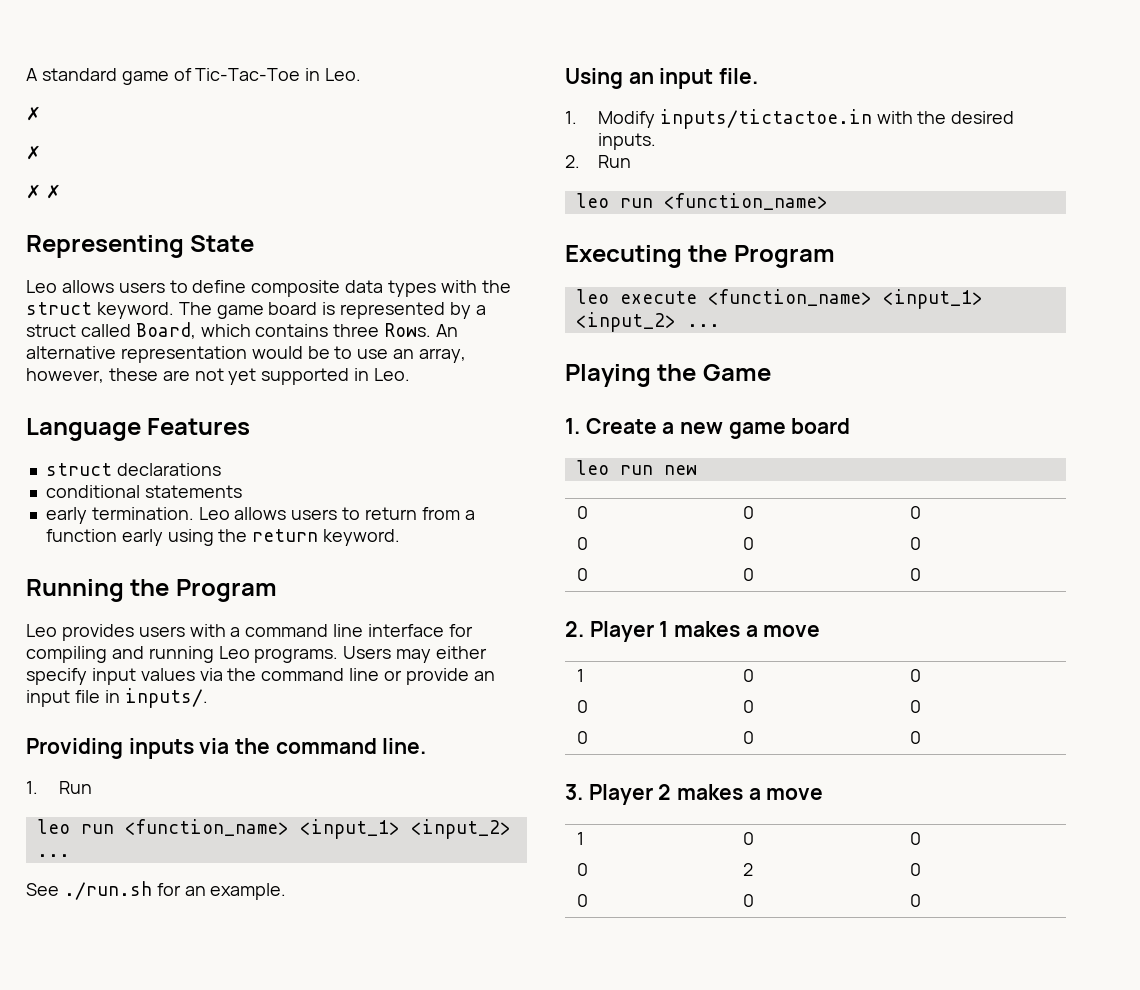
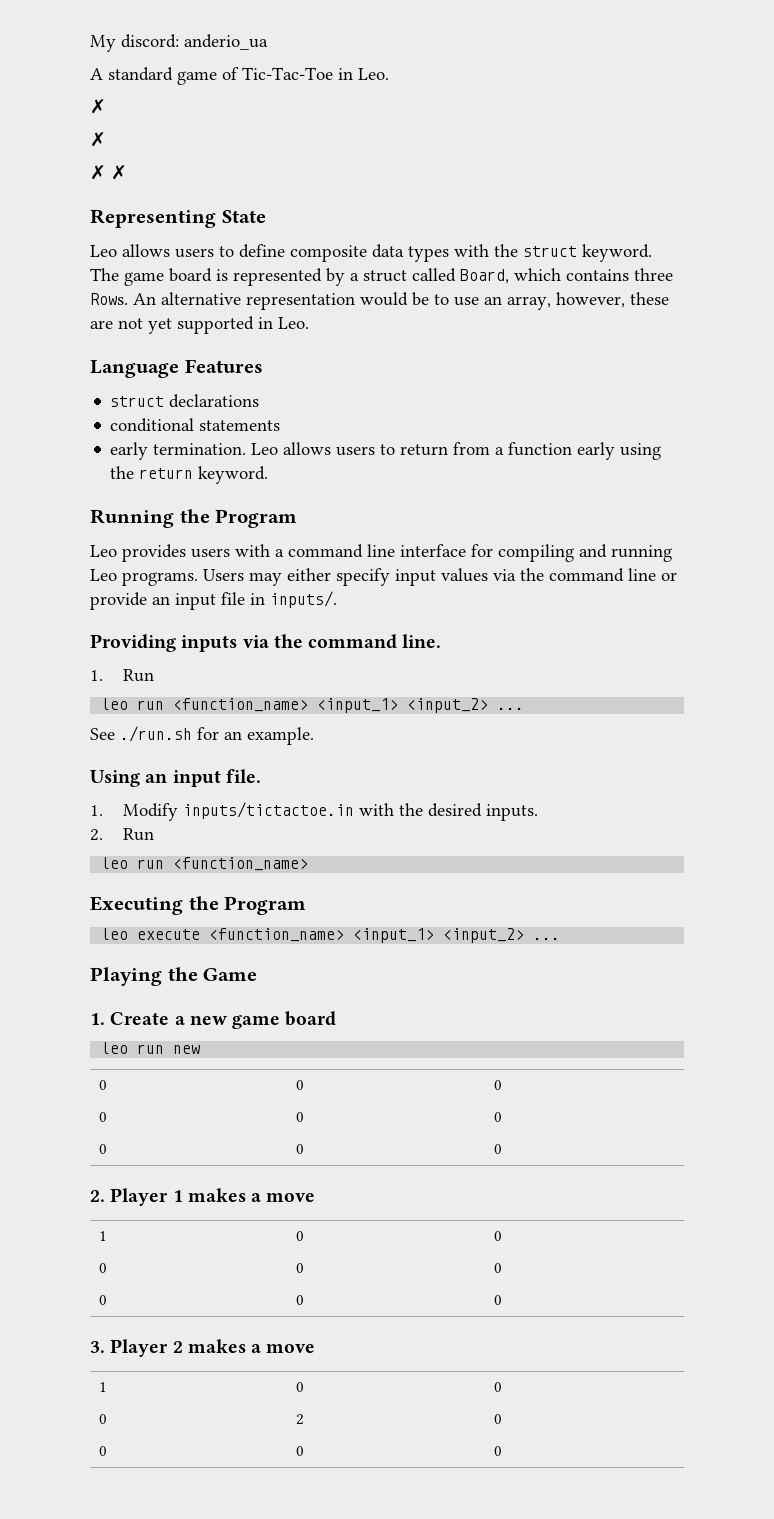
+ My discord: anderio_ua

